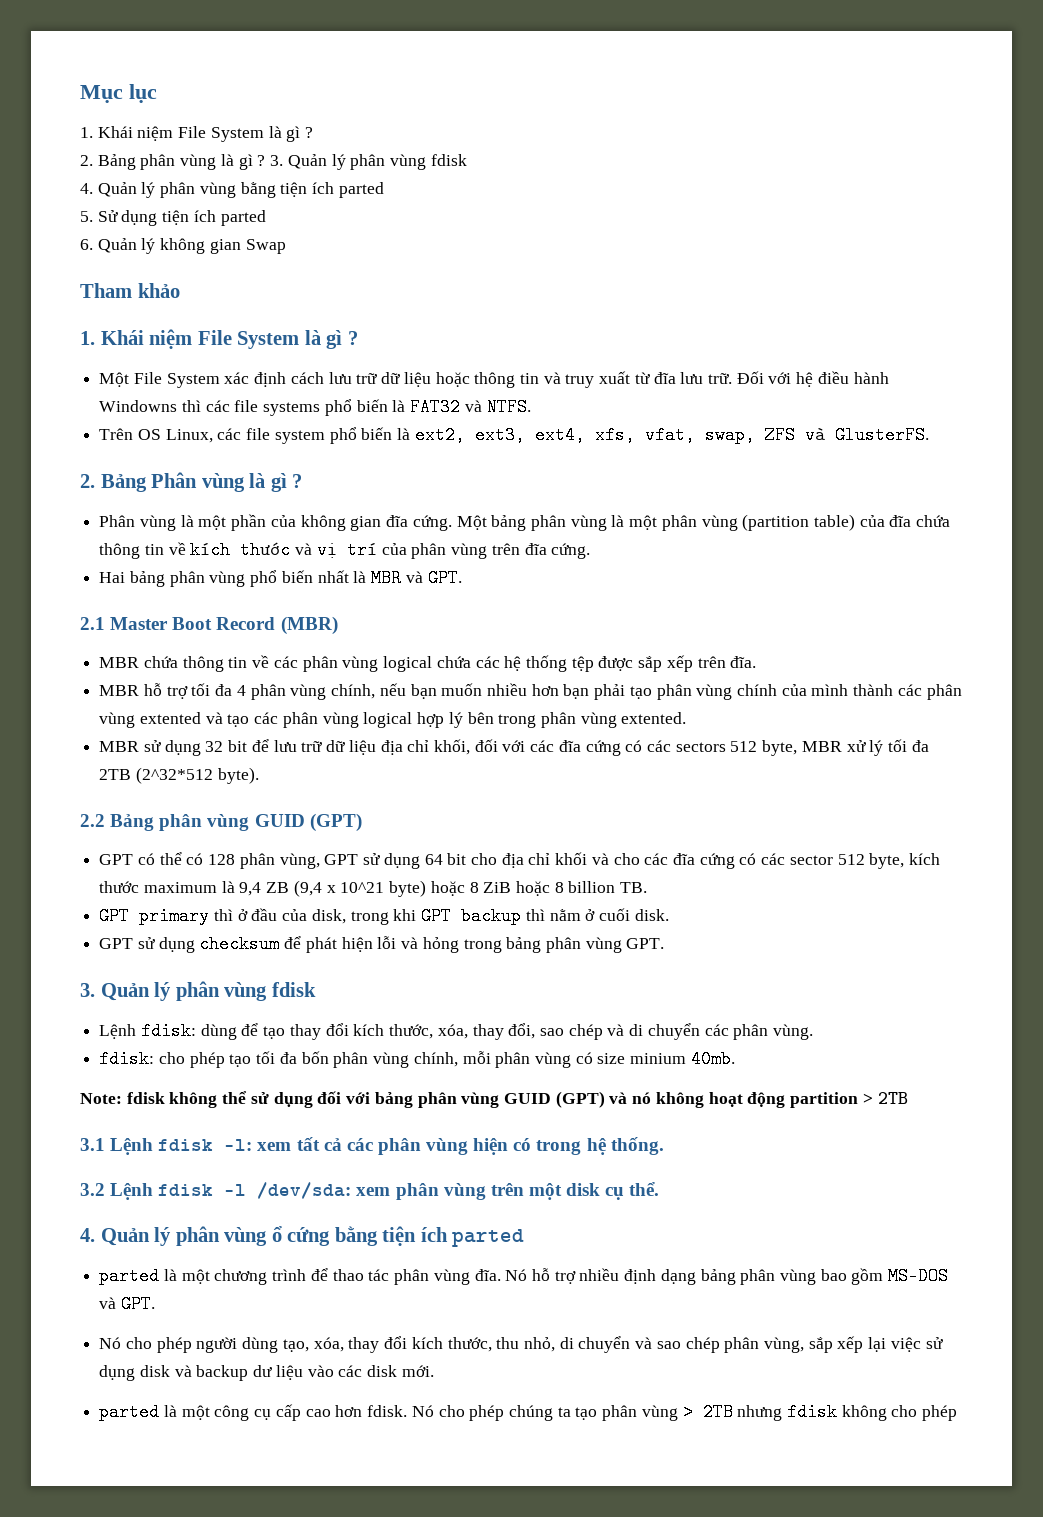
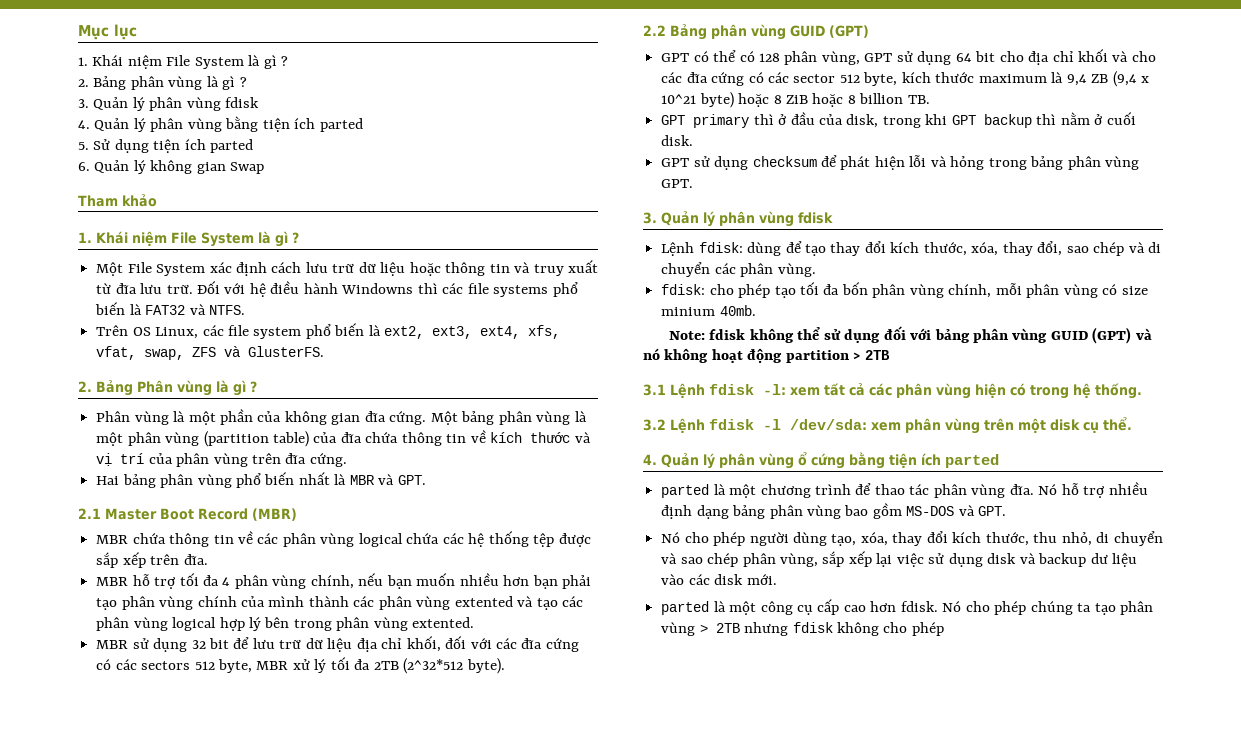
- 2. Bảng phân vùng là gì ? 3. Quản lý phân vùng fdisk
+ 2. Bảng phân vùng là gì ?
+ 3. Quản lý phân vùng fdisk

